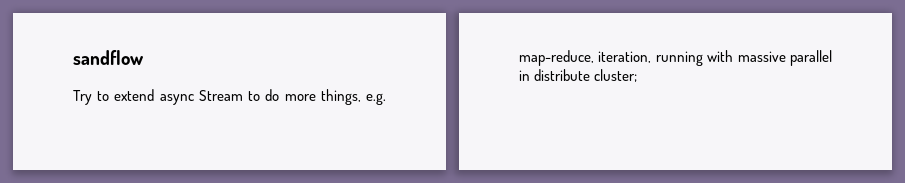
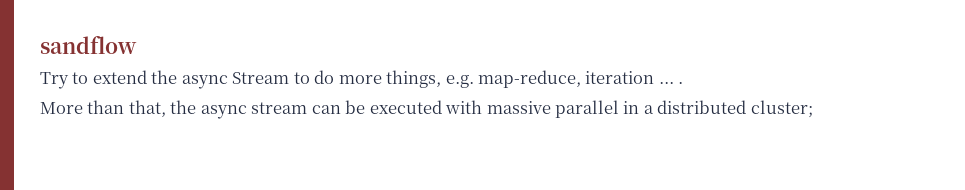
- Try to extend async Stream to do more things, e.g. map-reduce, iteration, running with massive parallel in distribute cluster;
+ Try to extend the async Stream to do more things, e.g. map-reduce, iteration ... .
+ More than that, the async stream can be executed with massive parallel in a distributed cluster;

